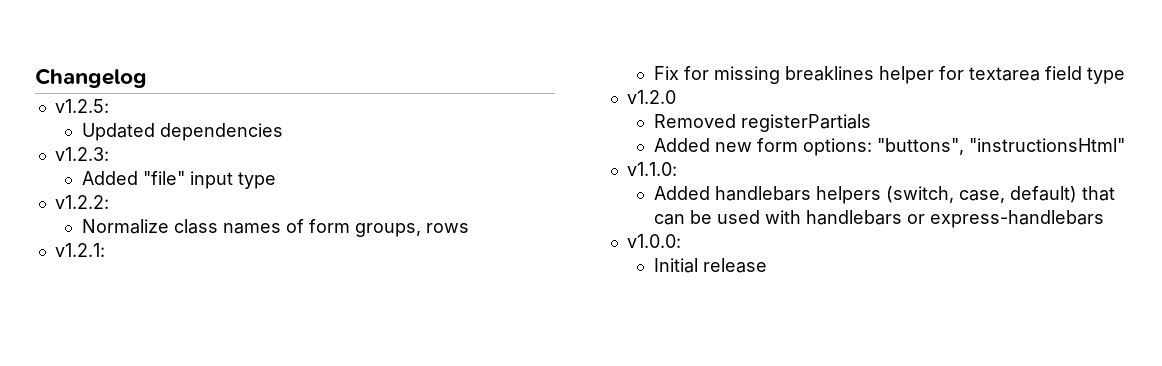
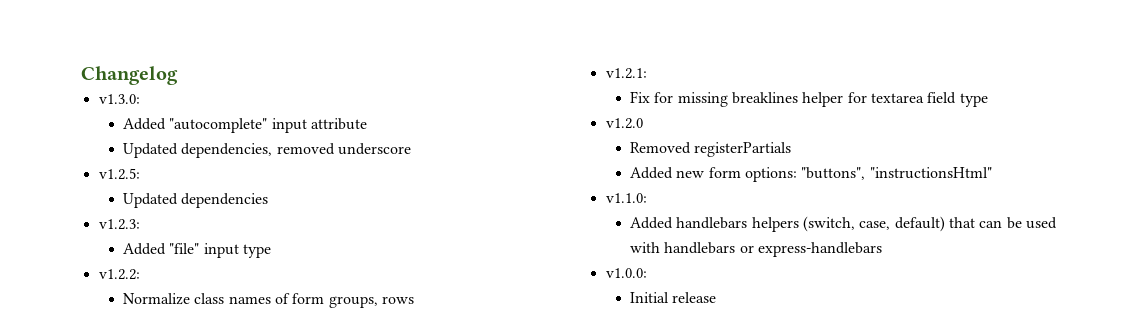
+ v1.3.0:
+ Added "autocomplete" input attribute
+ Updated dependencies, removed underscore

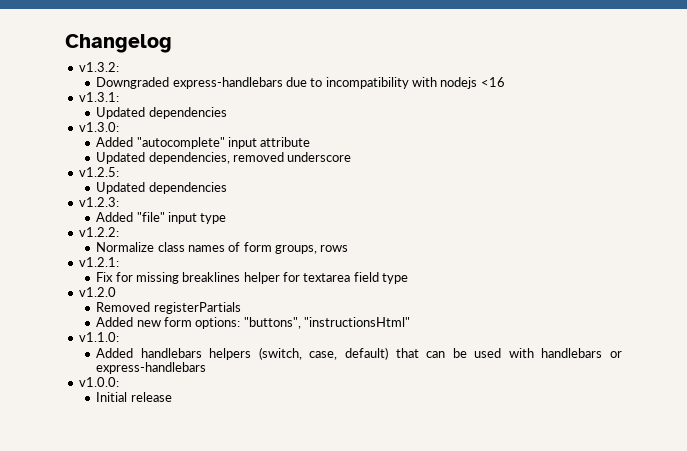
+ v1.3.2:
+ Downgraded express-handlebars due to incompatibility with nodejs <16
+ v1.3.1:
+ Updated dependencies

